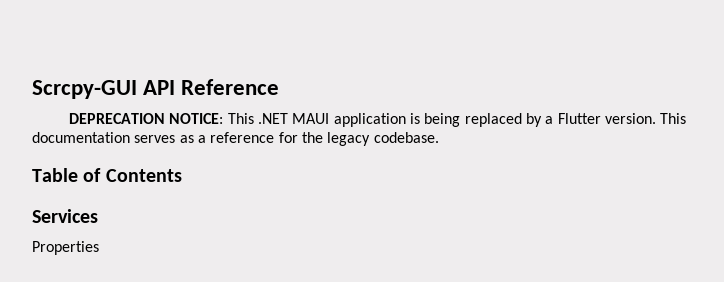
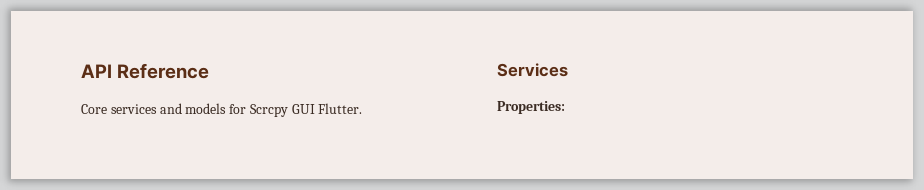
- Scrcpy-GUI API Reference
+ API Reference
- DEPRECATION NOTICE: This .NET MAUI application is being replaced by a Flutter version. This documentation serves as a reference for the legacy codebase.
- Table of Contents
+ Core services and models for Scrcpy GUI Flutter.
- Properties
+ Properties:

